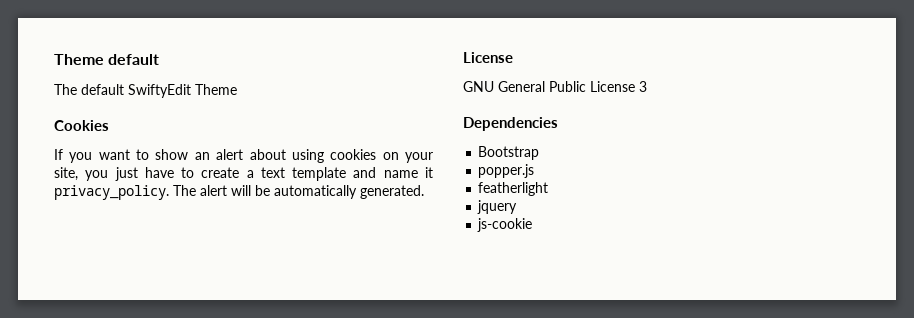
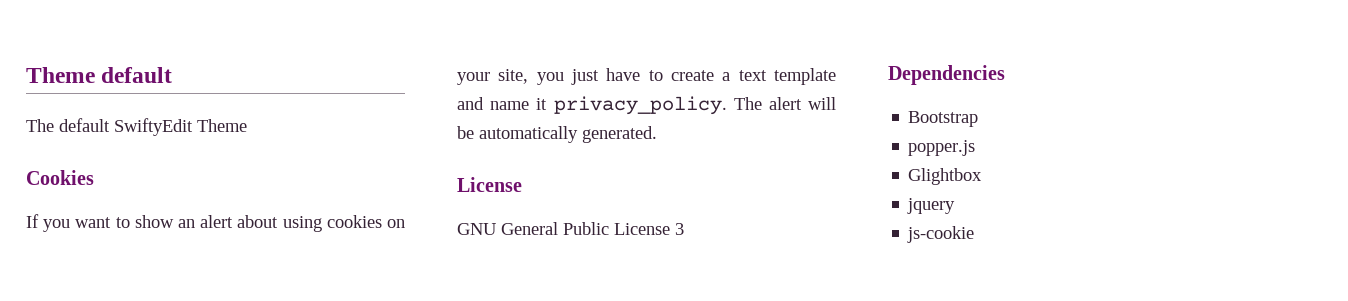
- featherlight
+ Glightbox

